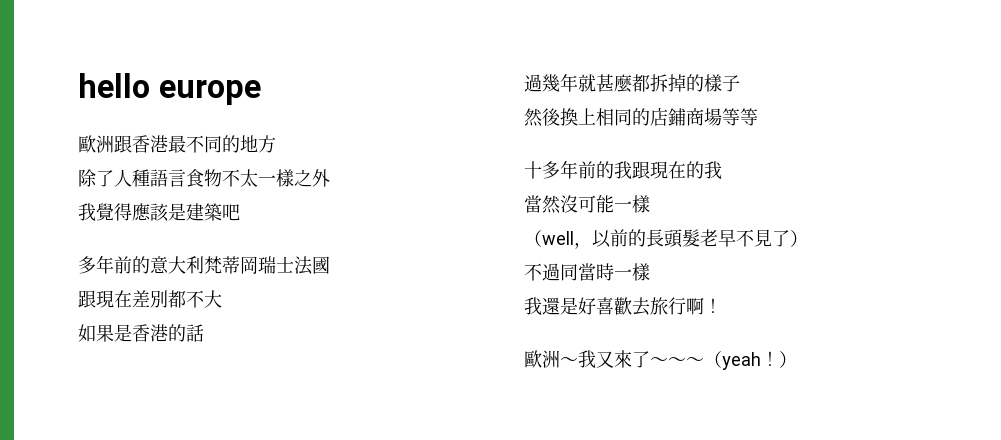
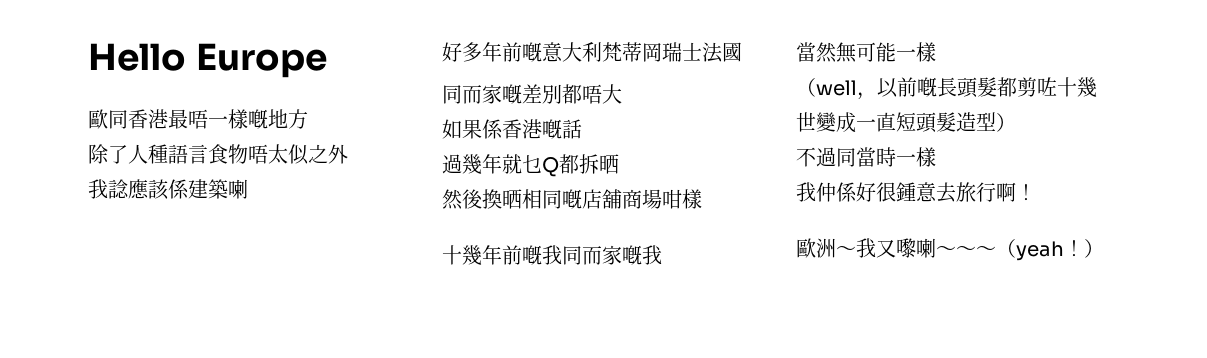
- hello europe
- 歐洲跟香港最不同的地方
+ Hello Europe
+ 歐同香港最唔一樣嘅地方
- 除了人種語言食物不太一樣之外
+ 除了人種語言食物唔太似之外
- 我覺得應該是建築吧
- 多年前的意大利梵蒂岡瑞士法國
+ 我諗應該係建築喇
+ 好多年前嘅意大利梵蒂岡瑞士法國
- 跟現在差別都不大
+ 同而家嘅差別都唔大
- 如果是香港的話
+ 如果係香港嘅話
- 過幾年就甚麼都拆掉的樣子
- 然後換上相同的店鋪商場等等
- 十多年前的我跟現在的我
+ 過幾年就乜Q都拆晒
+ 然後換晒相同嘅店舖商場咁樣
+ 十幾年前嘅我同而家嘅我
- 當然沒可能一樣
+ 當然無可能一樣
- （well，以前的長頭髮老早不見了）
+ （well，以前嘅長頭髮都剪咗十幾世變成一直短頭髮造型）
- 我還是好喜歡去旅行啊！
+ 我仲係好很鍾意去旅行啊！
- 歐洲～我又來了～～～（yeah！）
+ 歐洲～我又嚟喇～～～（yeah！）

